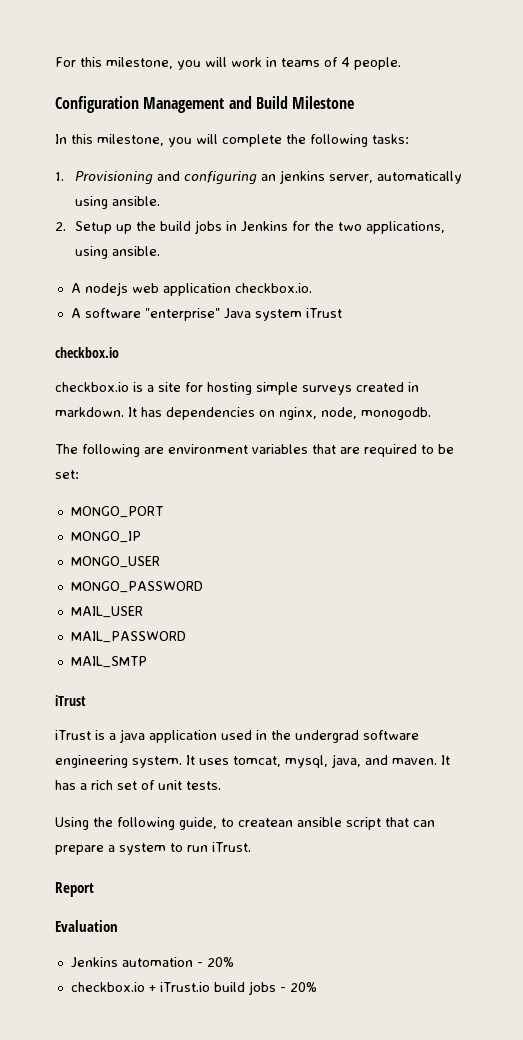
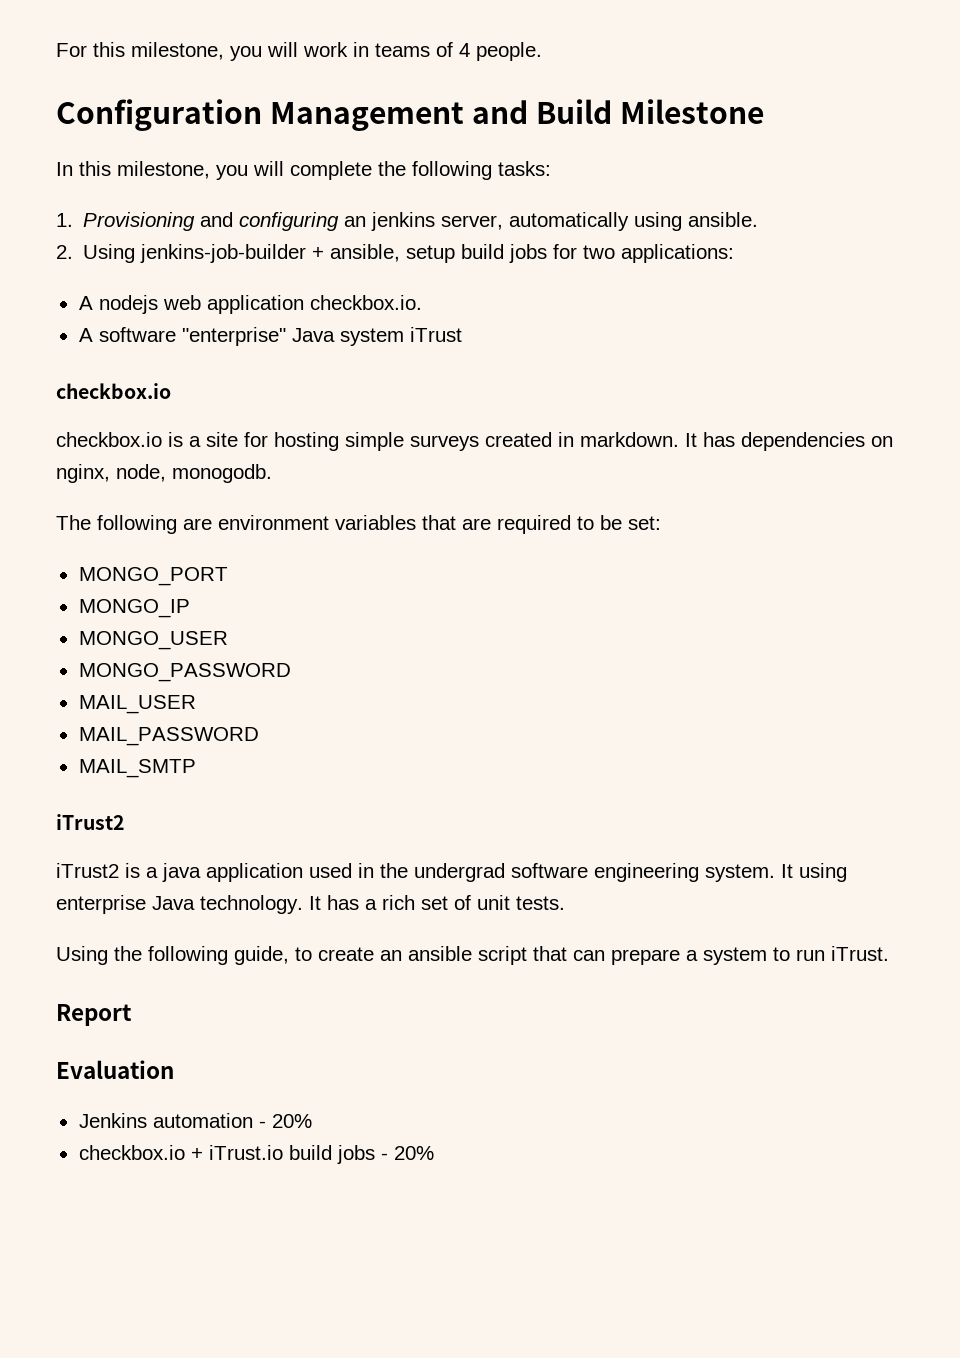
- 2. Setup up the build jobs in Jenkins for the two applications, using ansible.
+ 2. Using jenkins-job-builder + ansible, setup build jobs for two applications:
  MAIL_SMTP
- iTrust
- iTrust is a java application used in the undergrad software engineering system.
+ iTrust2
+ iTrust2 is a java application used in the undergrad software engineering system.
- It uses tomcat, mysql, java, and maven.
+ It using enterprise Java technology.
- Using the following guide, to createan ansible script that can prepare a system to run iTrust.
+ Using the following guide, to create an ansible script that can prepare a system to run iTrust.

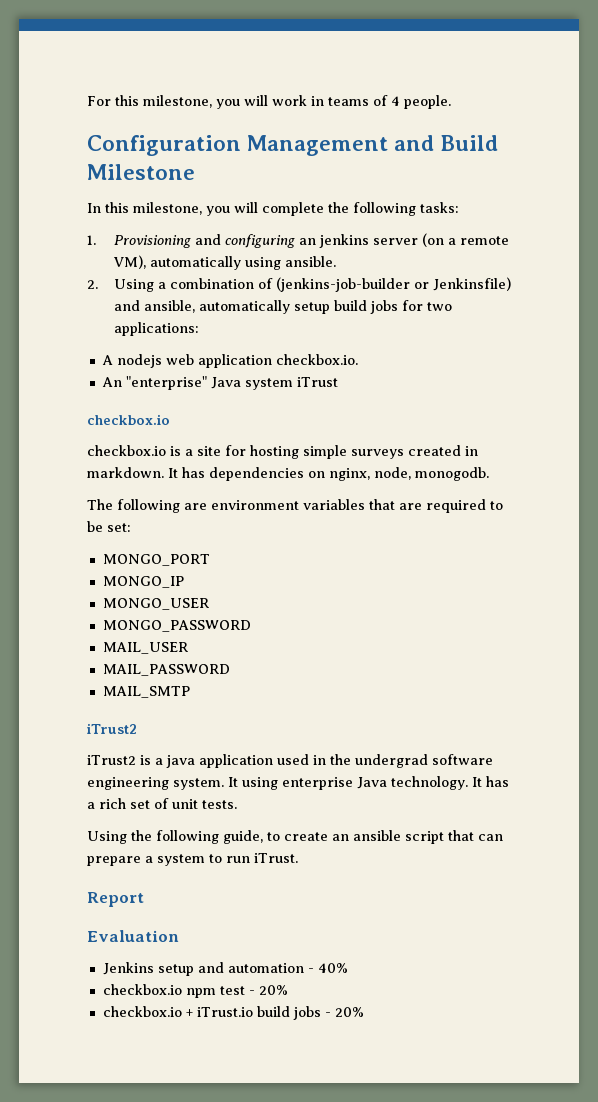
- 1. Provisioning and configuring an jenkins server, automatically using ansible.
+ 1. Provisioning and configuring an jenkins server (on a remote VM), automatically using ansible.
- 2. Using jenkins-job-builder + ansible, setup build jobs for two applications:
+ 2. Using a combination of (jenkins-job-builder or Jenkinsfile) and ansible, automatically setup build jobs for two applications:
- A software "enterprise" Java system iTrust
+ An "enterprise" Java system iTrust
- Jenkins automation - 20%
+ Jenkins setup and automation - 40%
+ checkbox.io npm test - 20%

